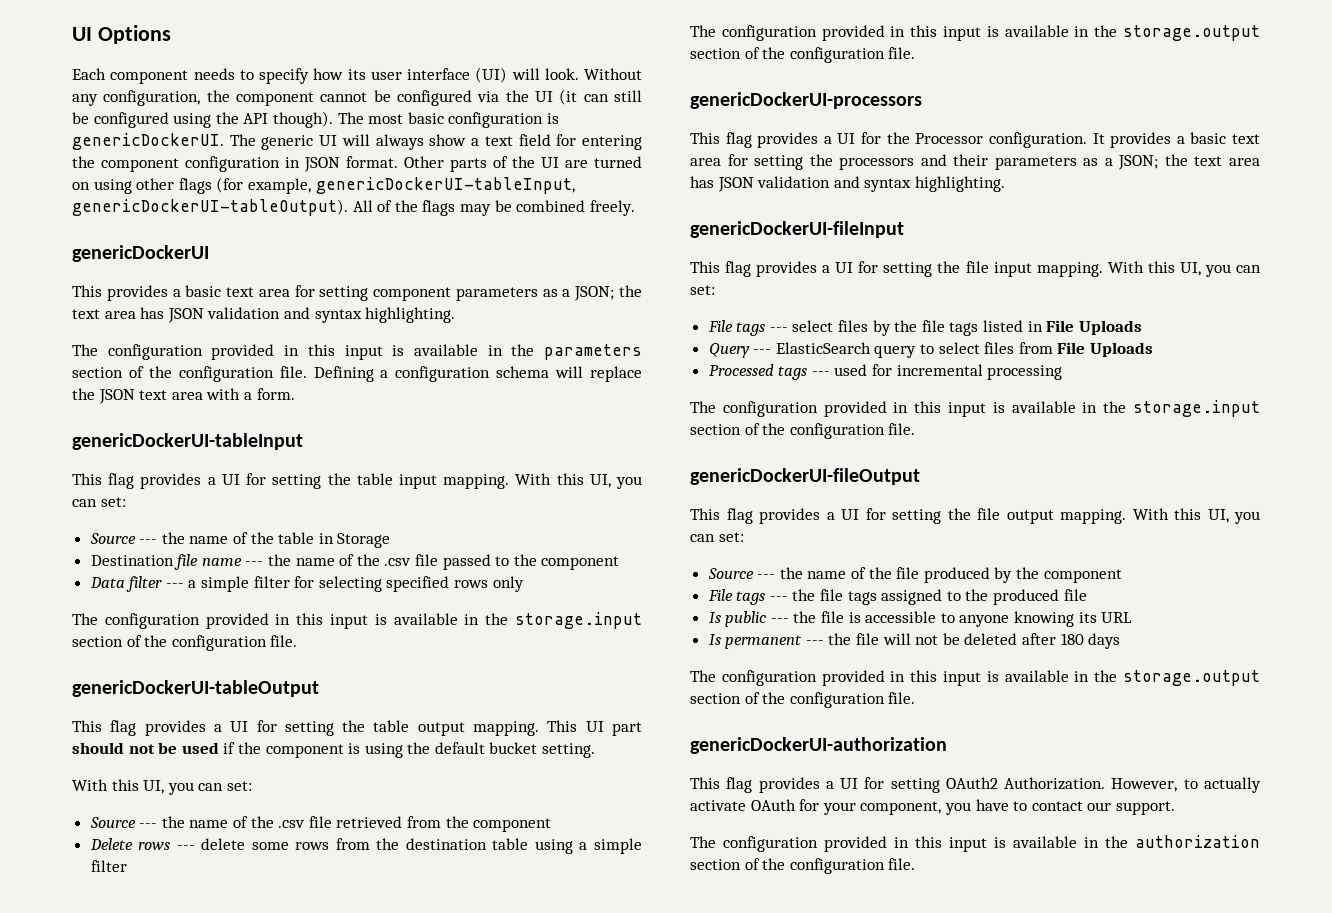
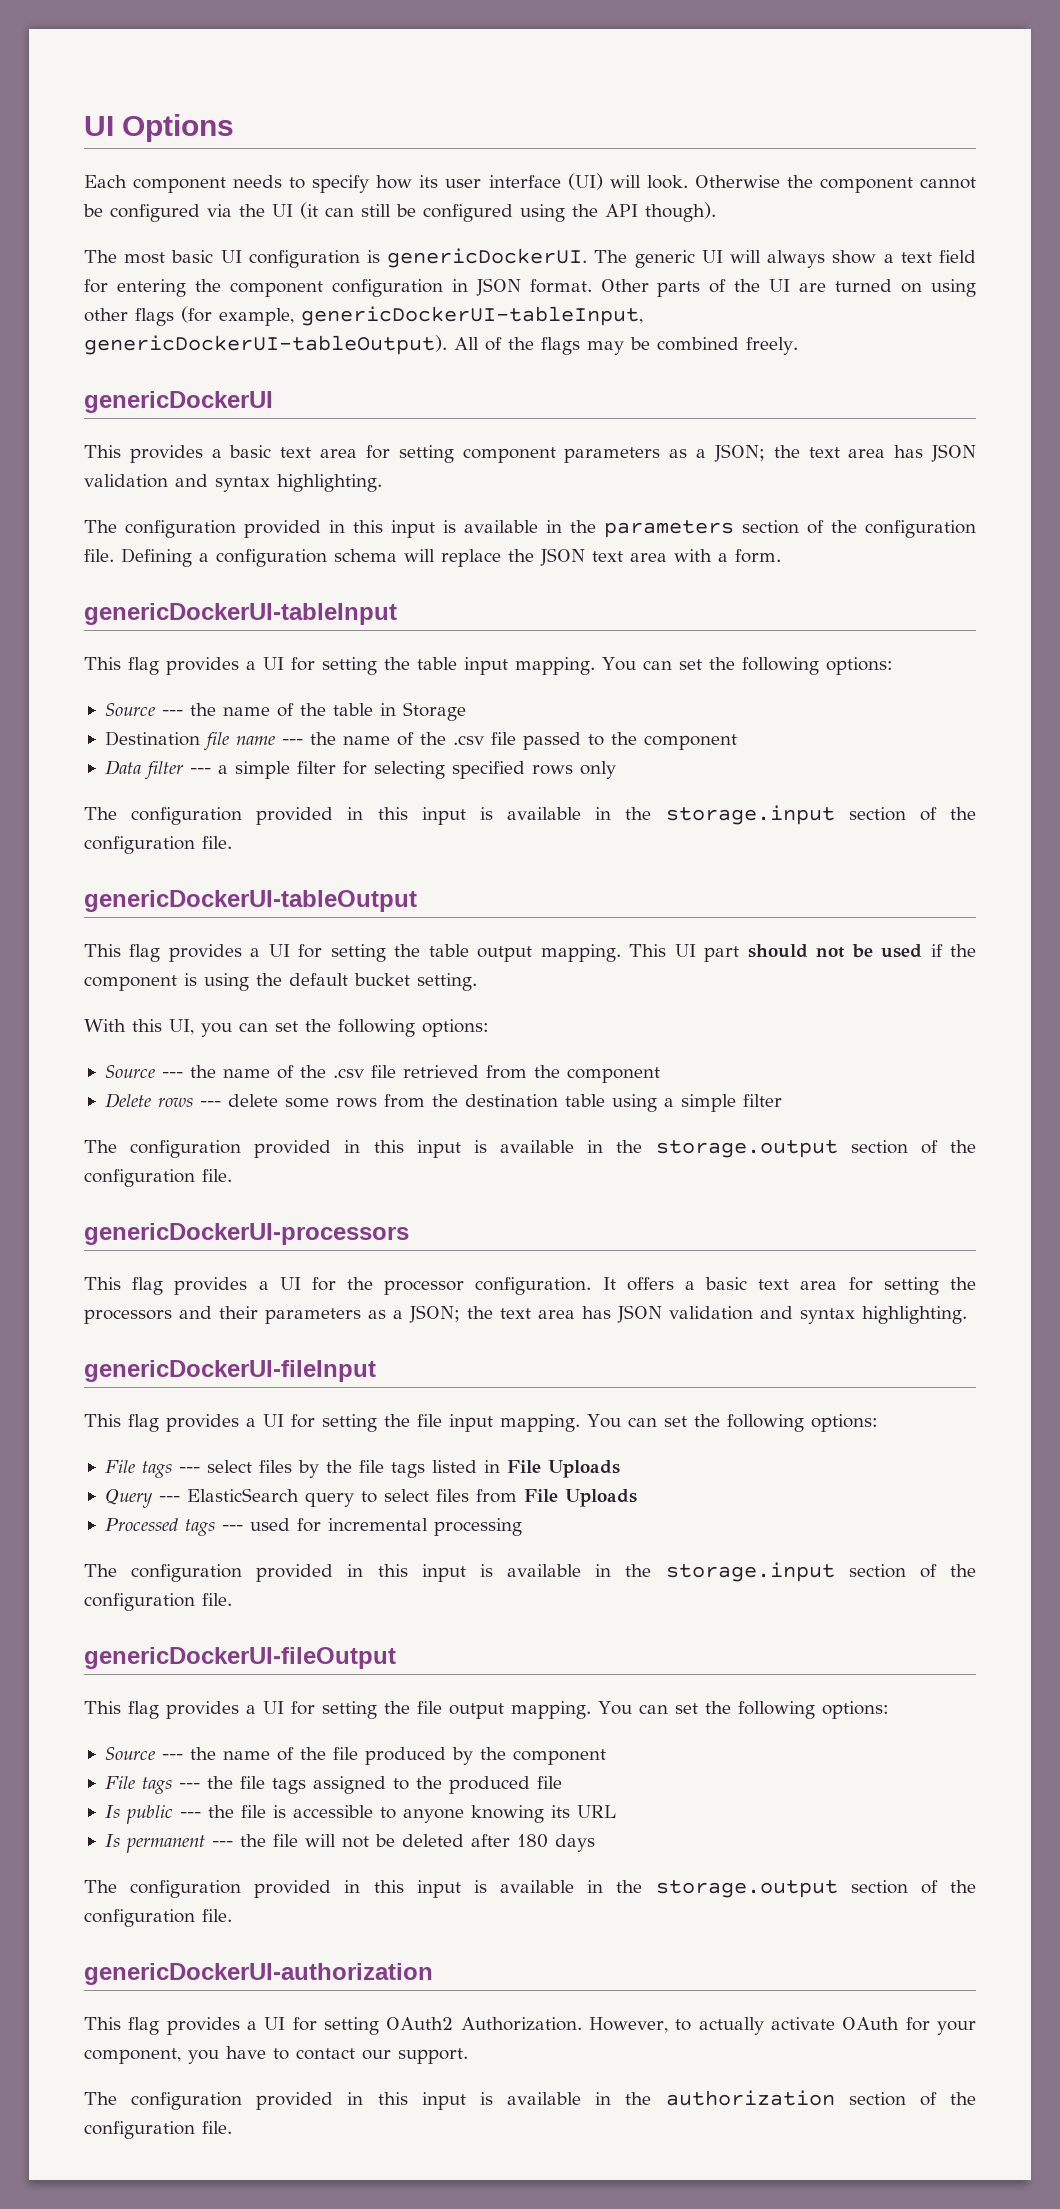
- Without any configuration, the component cannot be configured via the UI (it can still be configured using the API though). The most basic configuration is genericDockerUI.
+ Otherwise the component cannot be configured via the UI (it can still be configured using the API though).
+ The most basic UI configuration is genericDockerUI.
- This flag provides a UI for setting the table input mapping. With this UI, you can set:
+ This flag provides a UI for setting the table input mapping. You can set the following options:
  This UI part should not be used if the component is using the default bucket setting.
- With this UI, you can set:
+ With this UI, you can set the following options:
- This flag provides a UI for the Processor configuration.
+ This flag provides a UI for the processor configuration.
- It provides a basic text area for setting the processors and their parameters as a JSON; the text area has JSON validation and syntax highlighting.
+ It offers a basic text area for setting the processors and their parameters as a JSON; the text area has JSON validation and syntax highlighting.
- This flag provides a UI for setting the file input mapping. With this UI, you can set:
+ This flag provides a UI for setting the file input mapping. You can set the following options:
- This flag provides a UI for setting the file output mapping. With this UI, you can set:
+ This flag provides a UI for setting the file output mapping. You can set the following options:

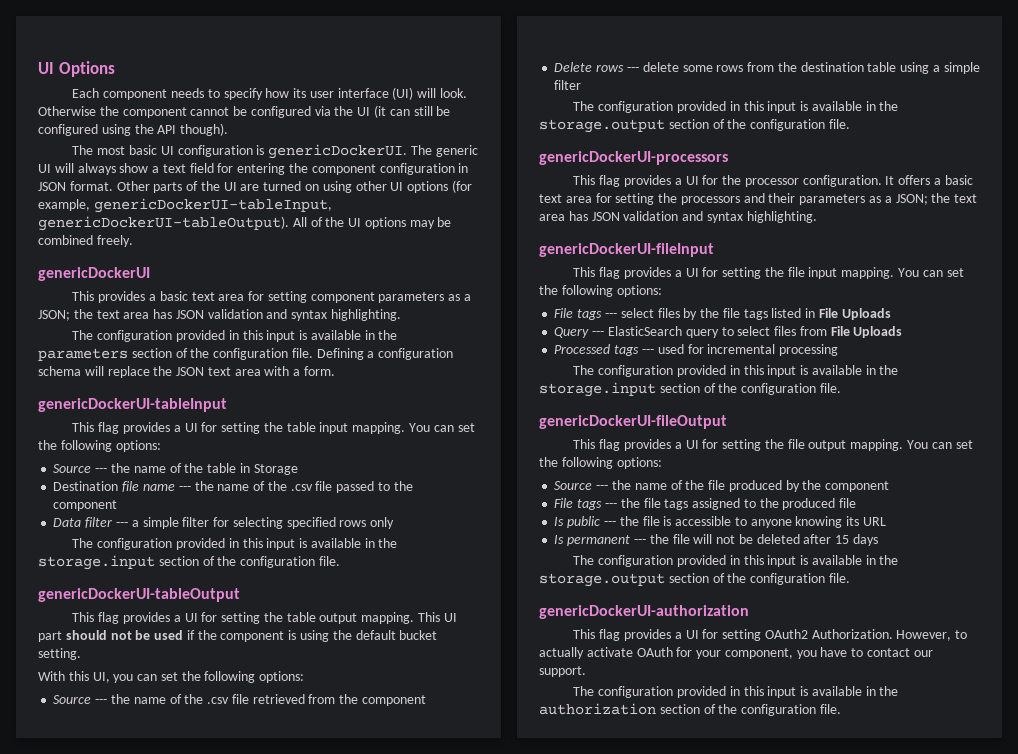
- Other parts of the UI are turned on using other flags (for example, genericDockerUI-tableInput, genericDockerUI-tableOutput).
+ Other parts of the UI are turned on using other UI options (for example, genericDockerUI-tableInput, genericDockerUI-tableOutput).
- All of the flags may be combined freely.
+ All of the UI options may be combined freely.
- Is permanent --- the file will not be deleted after 180 days
+ Is permanent --- the file will not be deleted after 15 days

